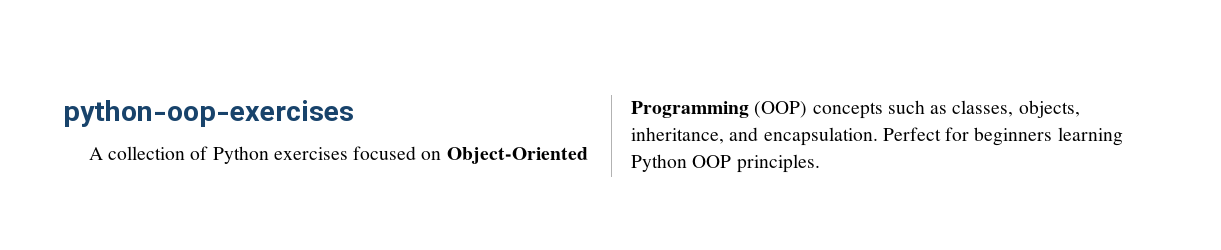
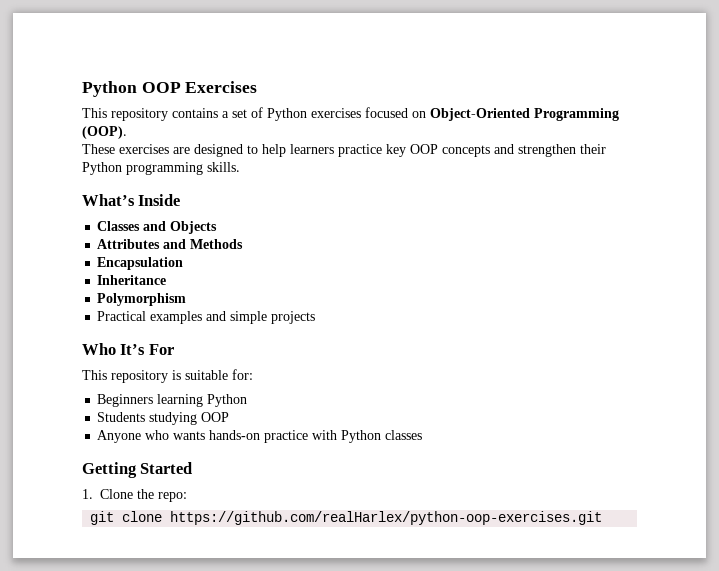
- python-oop-exercises
- A collection of Python exercises focused on Object‑Oriented Programming (OOP) concepts such as classes, objects, inheritance, and encapsulation. Perfect for beginners learning Python OOP principles.
+ Python OOP Exercises
+ This repository contains a set of Python exercises focused on Object‑Oriented Programming (OOP).
+ These exercises are designed to help learners practice key OOP concepts and strengthen their Python programming skills.
+ What’s Inside
+ Classes and Objects
+ Attributes and Methods
+ Encapsulation
+ Inheritance
+ Polymorphism
+ Practical examples and simple projects
+ Who It’s For
+ This repository is suitable for:
+ Beginners learning Python
+ Students studying OOP
+ Anyone who wants hands‑on practice with Python classes
+ Getting Started
+ 1. Clone the repo:
+ git clone https://github.com/realHarlex/python-oop-exercises.git

